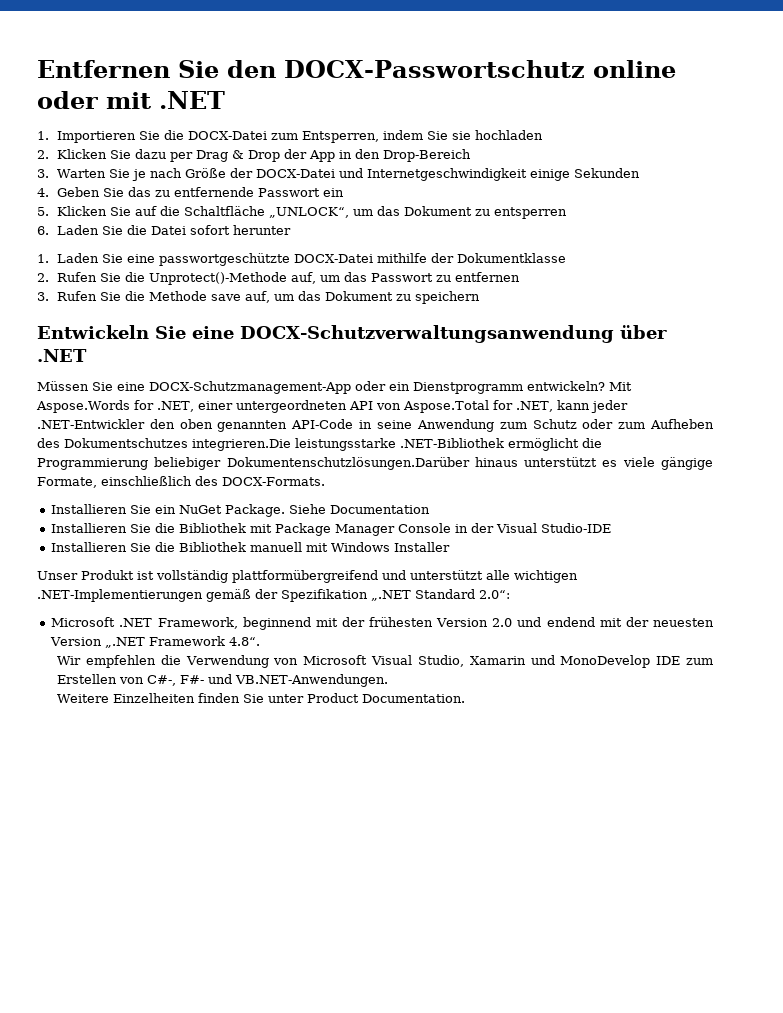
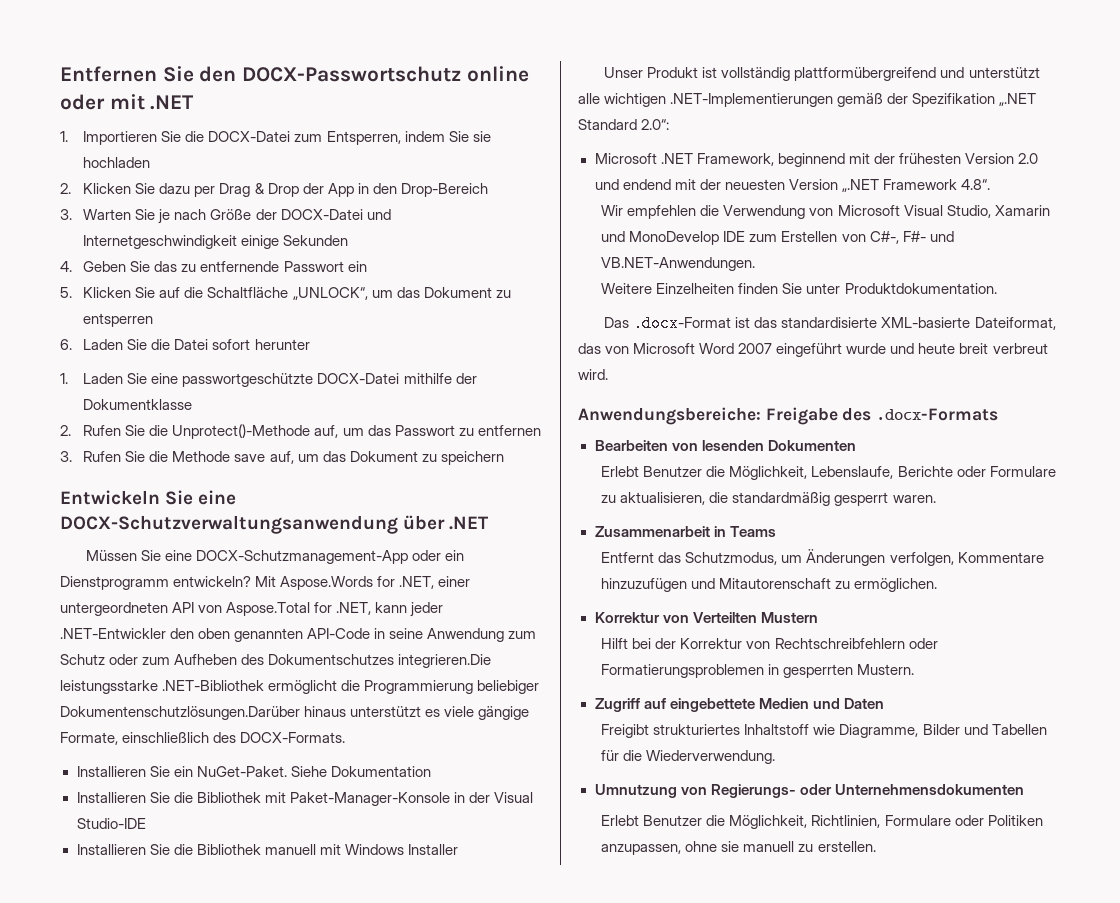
- Installieren Sie ein NuGet Package. Siehe Documentation
+ Installieren Sie ein NuGet-Paket. Siehe Dokumentation
- Installieren Sie die Bibliothek mit Package Manager Console in der Visual Studio-IDE
+ Installieren Sie die Bibliothek mit Paket-Manager-Konsole in der Visual Studio-IDE
- Weitere Einzelheiten finden Sie unter Product Documentation.
+ Weitere Einzelheiten finden Sie unter Produktdokumentation.
+ Das .docx-Format ist das standardisierte XML-basierte Dateiformat, das von Microsoft Word 2007 eingeführt wurde und heute breit verbreut wird.
+ Anwendungsbereiche: Freigabe des .docx-Formats
+ Bearbeiten von lesenden Dokumenten
+ Erlebt Benutzer die Möglichkeit, Lebenslaufe, Berichte oder Formulare zu aktualisieren, die standardmäßig gesperrt waren.
+ Zusammenarbeit in Teams
+ Entfernt das Schutzmodus, um Änderungen verfolgen, Kommentare hinzuzufügen und Mitautorenschaft zu ermöglichen.
+ Korrektur von Verteilten Mustern
+ Hilft bei der Korrektur von Rechtschreibfehlern oder Formatierungsproblemen in gesperrten Mustern.
+ Zugriff auf eingebettete Medien und Daten
+ Freigibt strukturiertes Inhaltstoff wie Diagramme, Bilder und Tabellen für die Wiederverwendung.
+ Umnutzung von Regierungs- oder Unternehmensdokumenten
+ Erlebt Benutzer die Möglichkeit, Richtlinien, Formulare oder Politiken anzupassen, ohne sie manuell zu erstellen.

